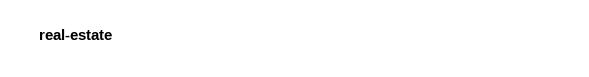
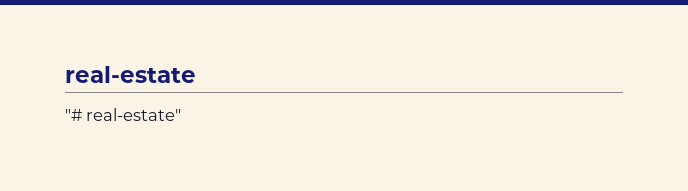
+ "# real-estate"

